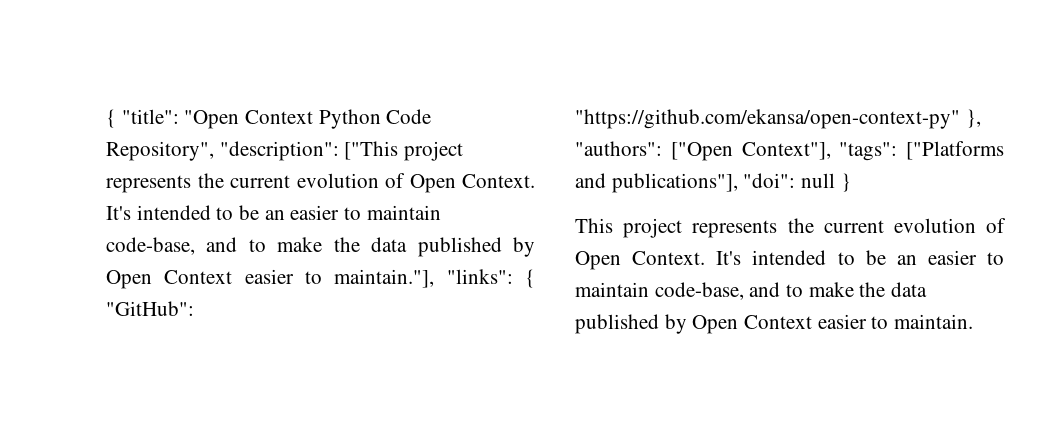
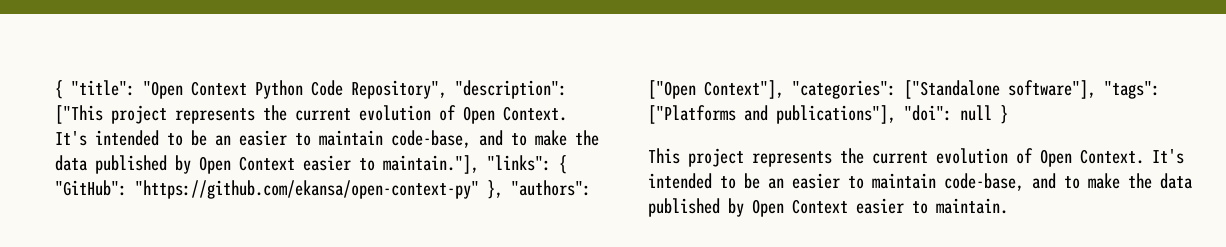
- It's intended to be an easier to maintain code-base, and to make the data published by Open Context easier to maintain."], "links": { "GitHub": "https://github.com/ekansa/open-context-py" }, "authors": ["Open Context"], "tags": ["Platforms and publications"], "doi": null }
+ It's intended to be an easier to maintain code-base, and to make the data published by Open Context easier to maintain."], "links": { "GitHub": "https://github.com/ekansa/open-context-py" }, "authors": ["Open Context"], "categories": ["Standalone software"], "tags": ["Platforms and publications"], "doi": null }

